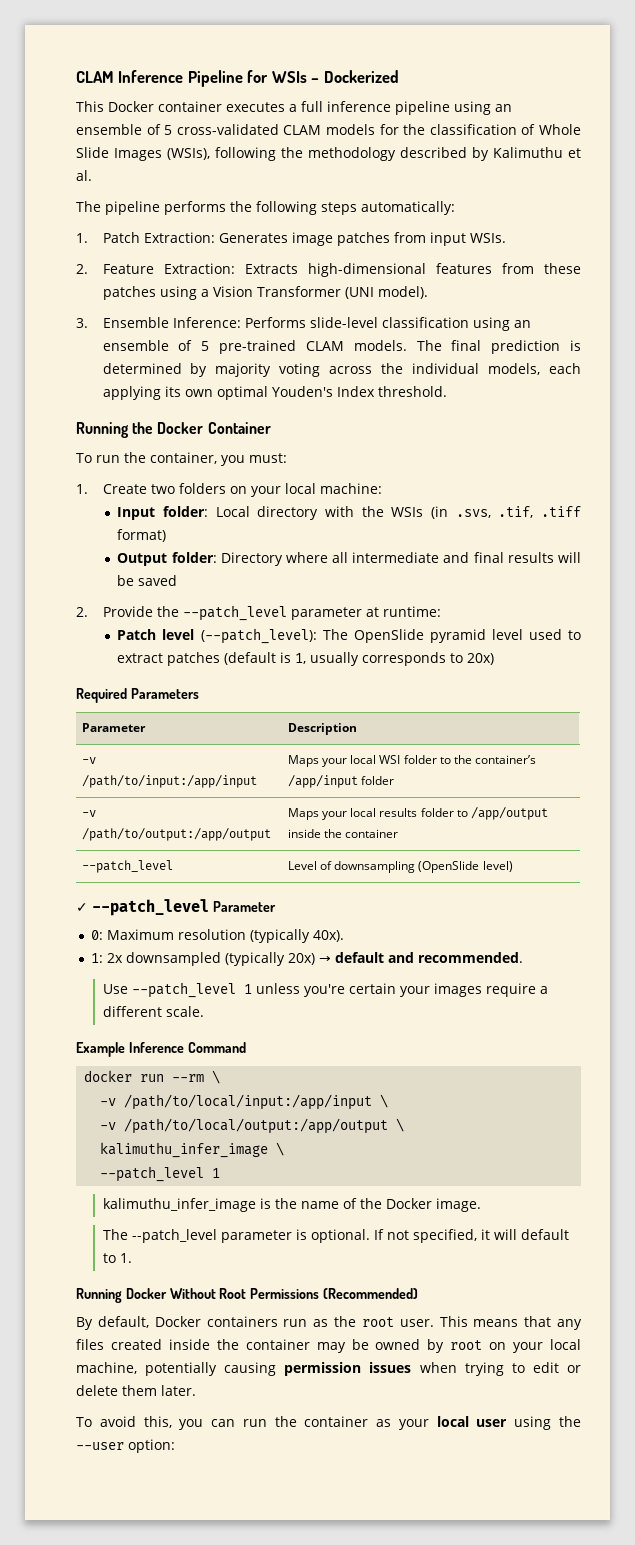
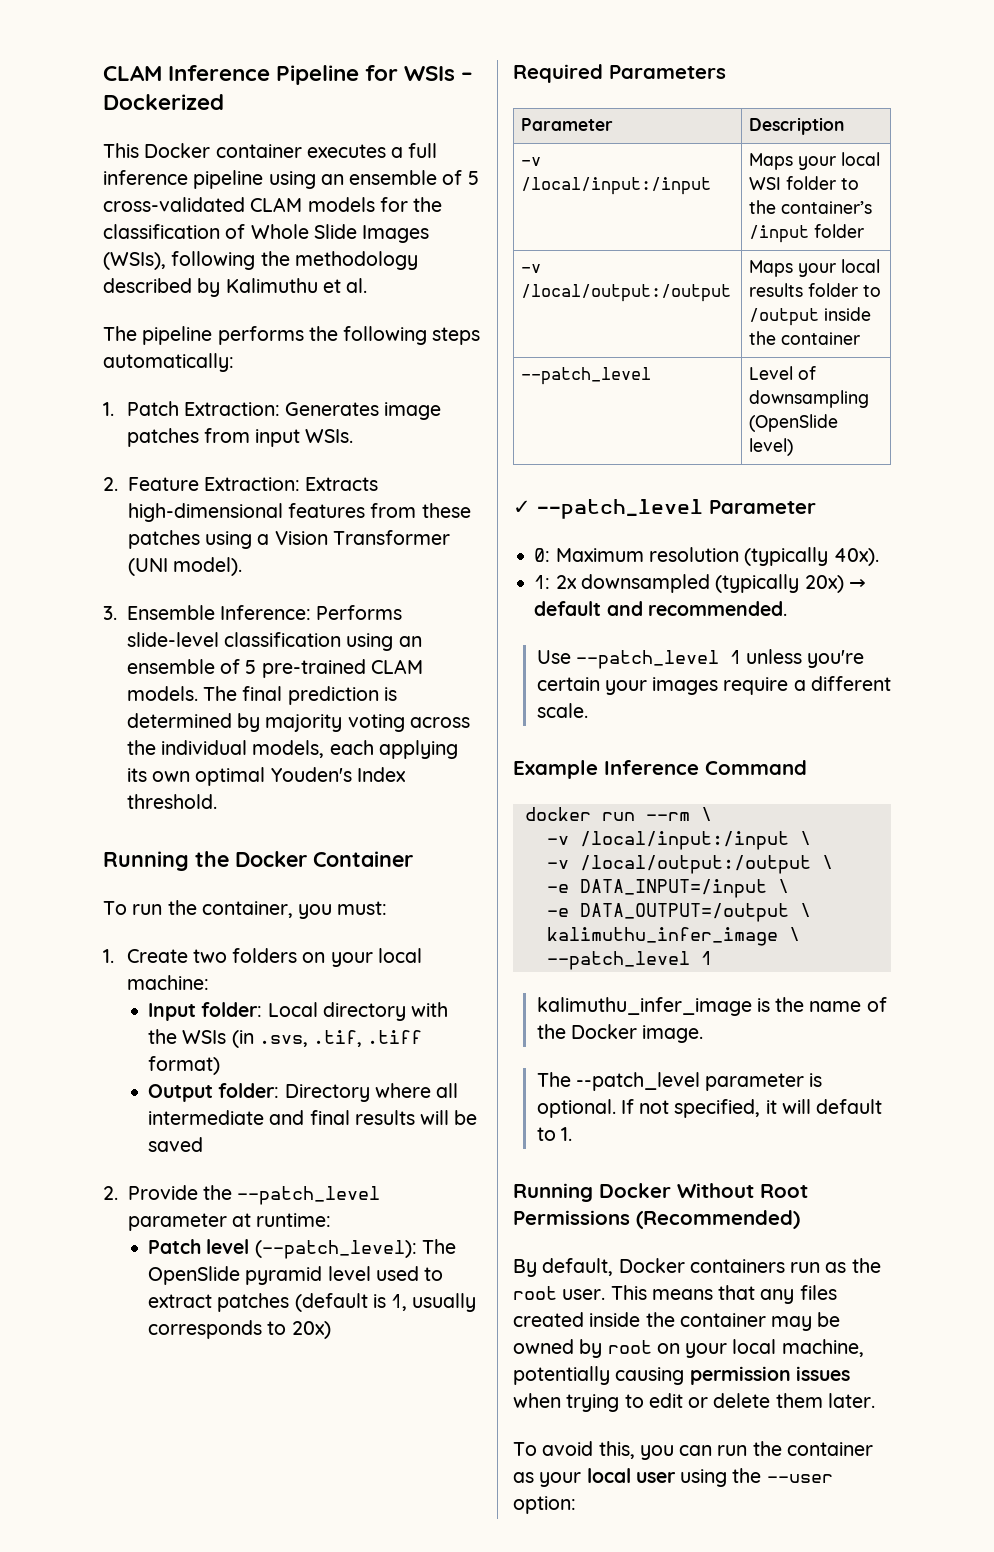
- -v /path/to/input:/app/input | Maps your local WSI folder to the container’s /app/input folder
+ -v /local/input:/input | Maps your local WSI folder to the container’s /input folder
- -v /path/to/output:/app/output | Maps your local results folder to /app/output inside the container
+ -v /local/output:/output | Maps your local results folder to /output inside the container
- -v /path/to/local/input:/app/input \
- -v /path/to/local/output:/app/output \
+ -v /local/input:/input \
+ -v /local/output:/output \
+ -e DATA_INPUT=/input \
+ -e DATA_OUTPUT=/output \

